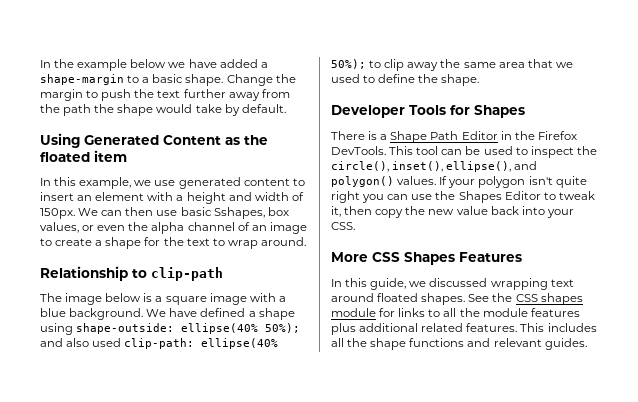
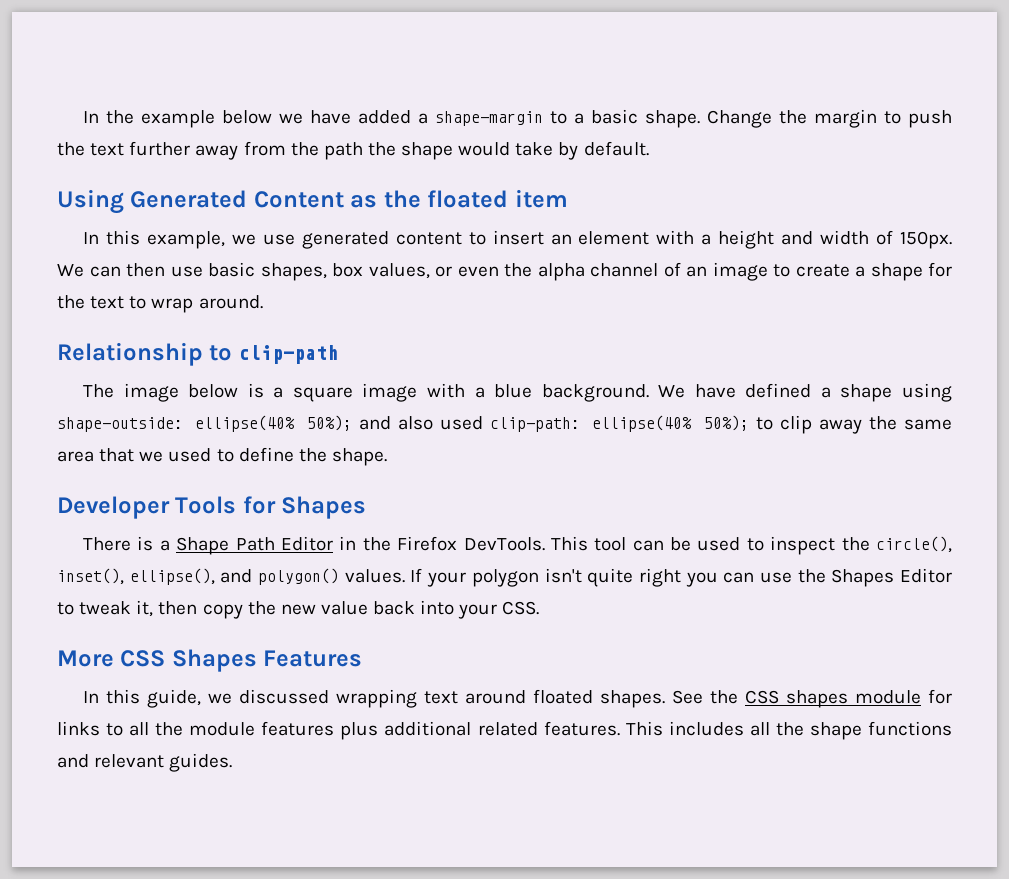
- We can then use basic Sshapes, box values, or even the alpha channel of an image to create a shape for the text to wrap around.
+ We can then use basic shapes, box values, or even the alpha channel of an image to create a shape for the text to wrap around.

